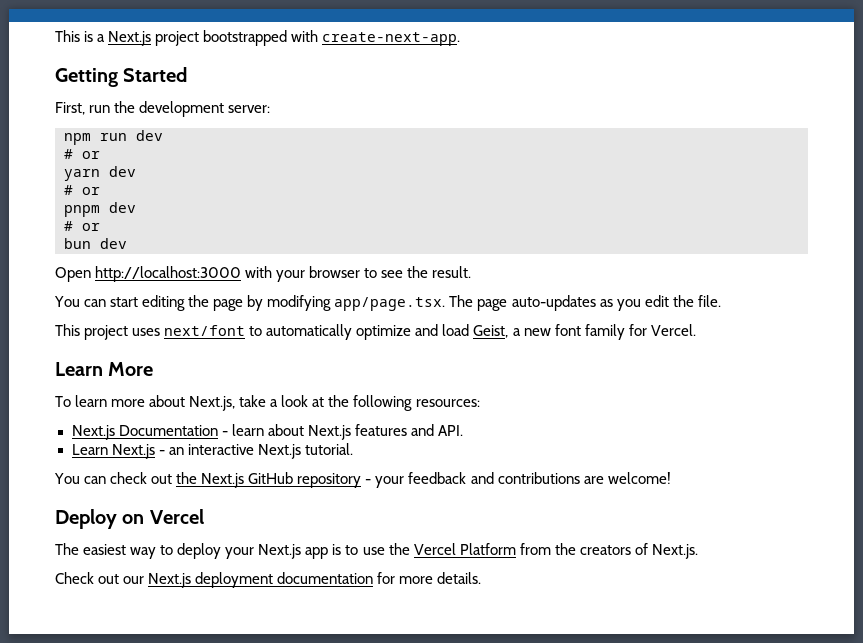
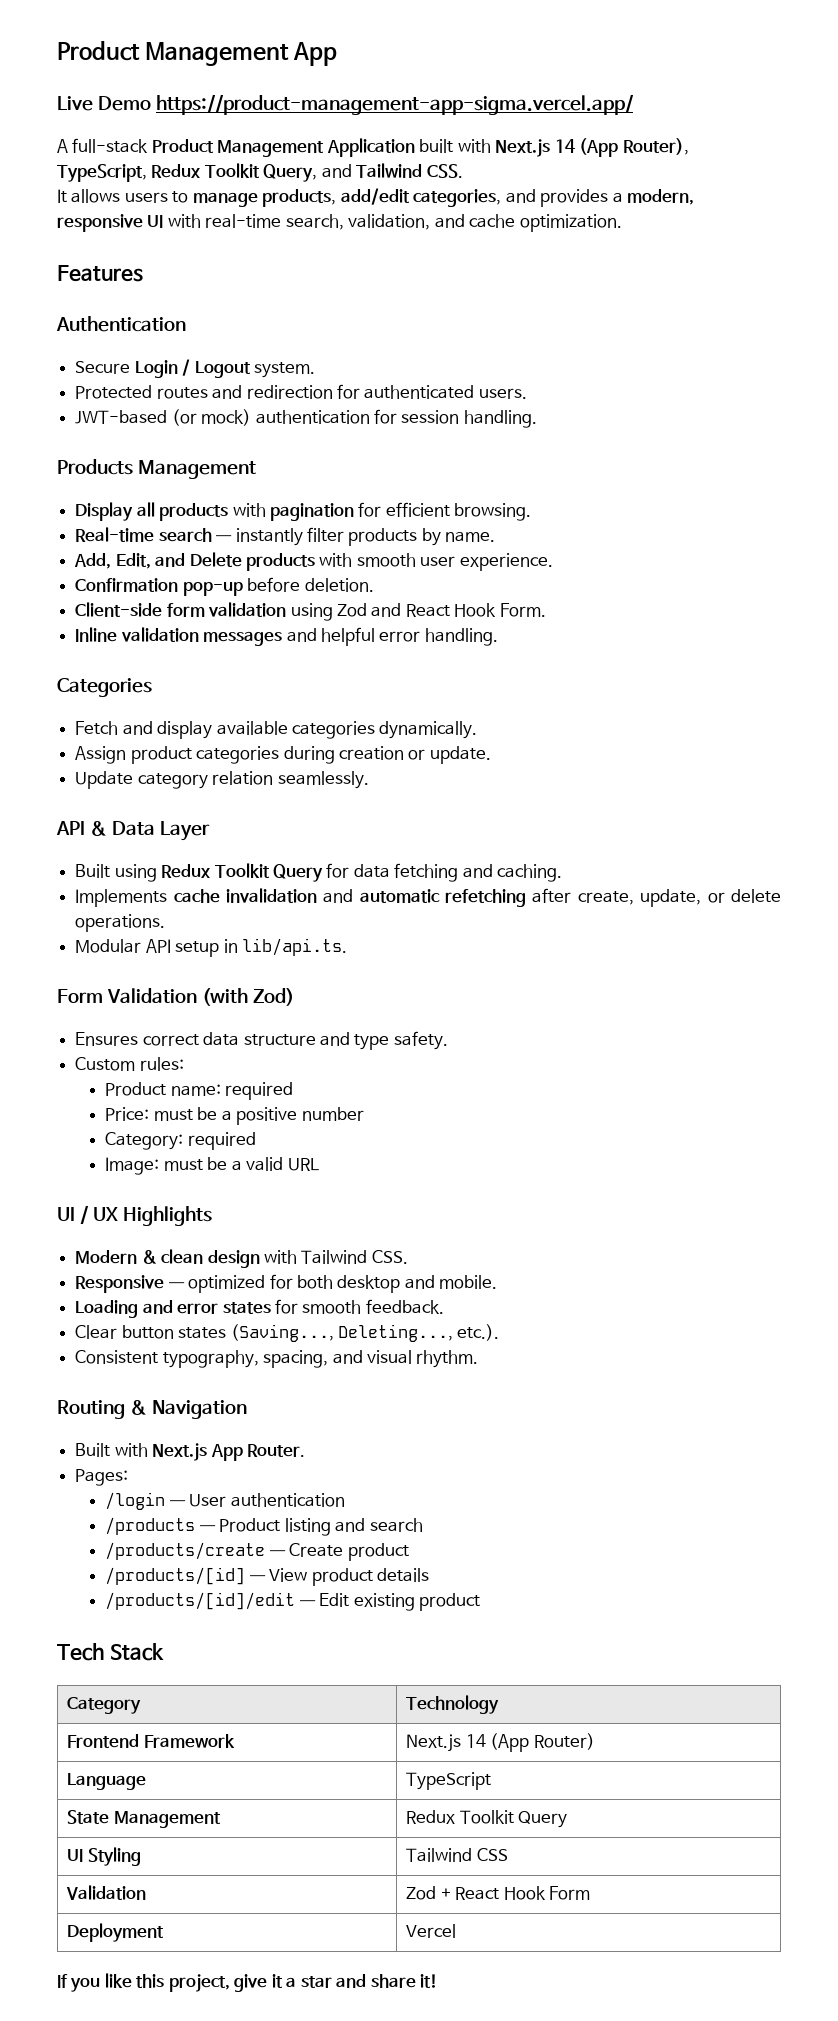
- This is a Next.js project bootstrapped with create-next-app.
- Getting Started
- First, run the development server:
- npm run dev
- # or
- yarn dev
- # or
- pnpm dev
- # or
- bun dev
- Open http://localhost:3000 with your browser to see the result.
- You can start editing the page by modifying app/page.tsx. The page auto-updates as you edit the file.
- This project uses next/font to automatically optimize and load Geist, a new font family for Vercel.
- Learn More
- To learn more about Next.js, take a look at the following resources:
- Next.js Documentation - learn about Next.js features and API.
- Learn Next.js - an interactive Next.js tutorial.
- You can check out the Next.js GitHub repository - your feedback and contributions are welcome!
- Deploy on Vercel
- The easiest way to deploy your Next.js app is to use the Vercel Platform from the creators of Next.js.
- Check out our Next.js deployment documentation for more details.
+ Product Management App
+ Live Demo https://product-management-app-sigma.vercel.app/
+ A full-stack Product Management Application built with Next.js 14 (App Router), TypeScript, Redux Toolkit Query, and Tailwind CSS.
+ It allows users to manage products, add/edit categories, and provides a modern, responsive UI with real-time search, validation, and cache optimization.
+ Features
+ Authentication
+ Secure Login / Logout system.
+ Protected routes and redirection for authenticated users.
+ JWT-based (or mock) authentication for session handling.
+ Products Management
+ Display all products with pagination for efficient browsing.
+ Real-time search — instantly filter products by name.
+ Add, Edit, and Delete products with smooth user experience.
+ Confirmation pop-up before deletion.
+ Client-side form validation using Zod and React Hook Form.
+ Inline validation messages and helpful error handling.
+ Categories
+ Fetch and display available categories dynamically.
+ Assign product categories during creation or update.
+ Update category relation seamlessly.
+ API & Data Layer
+ Built using Redux Toolkit Query for data fetching and caching.
+ Implements cache invalidation and automatic refetching after create, update, or delete operations.
+ Modular API setup in lib/api.ts.
+ Form Validation (with Zod)
+ Ensures correct data structure and type safety.
+ Custom rules:
+ Product name: required
+ Price: must be a positive number
+ Category: required
+ Image: must be a valid URL
+ UI / UX Highlights
+ Modern & clean design with Tailwind CSS.
+ Responsive — optimized for both desktop and mobile.
+ Loading and error states for smooth feedback.
+ Clear button states (Saving..., Deleting..., etc.).
+ Consistent typography, spacing, and visual rhythm.
+ Routing & Navigation
+ Built with Next.js App Router.
+ Pages:
+ /login — User authentication
+ /products — Product listing and search
+ /products/create — Create product
+ /products/[id] — View product details
+ /products/[id]/edit — Edit existing product
+ Tech Stack
+ Category | Technology
+ Frontend Framework | Next.js 14 (App Router)
+ Language | TypeScript
+ State Management | Redux Toolkit Query
+ UI Styling | Tailwind CSS
+ Validation | Zod + React Hook Form
+ Deployment | Vercel
+ If you like this project, give it a star and share it!

